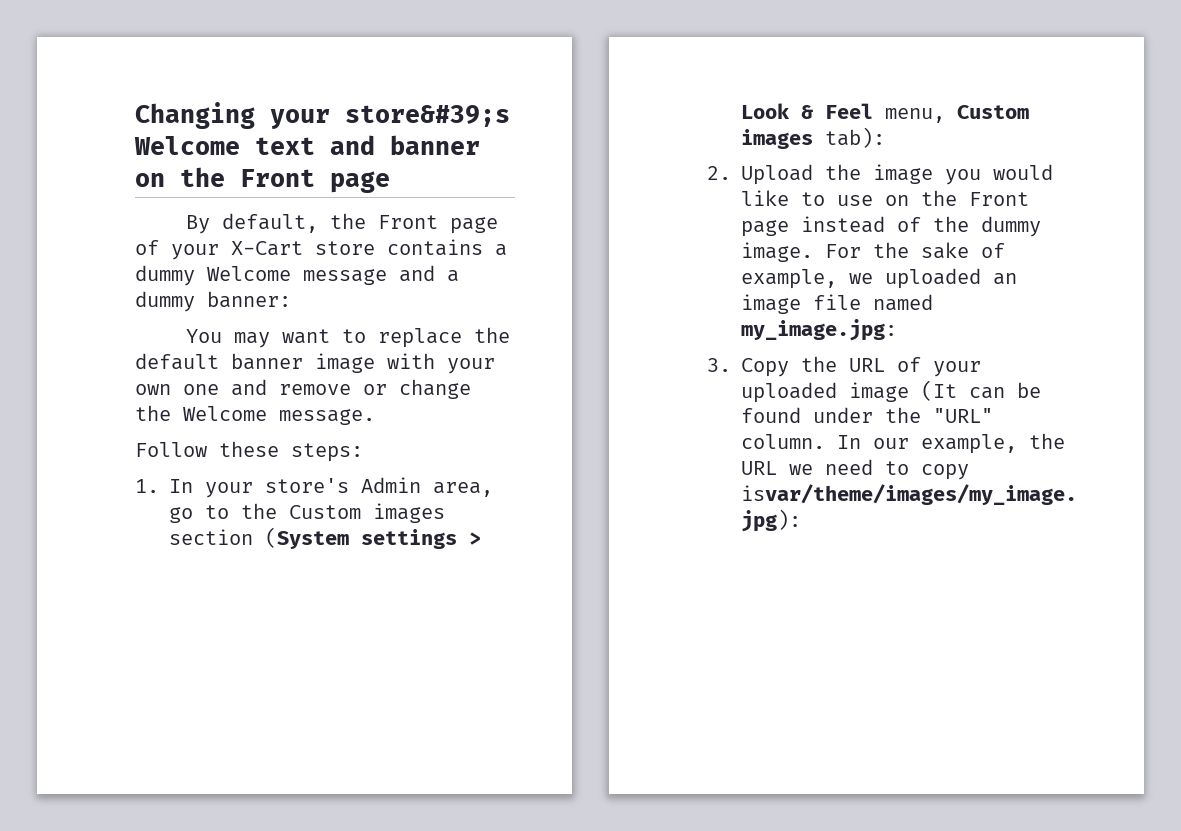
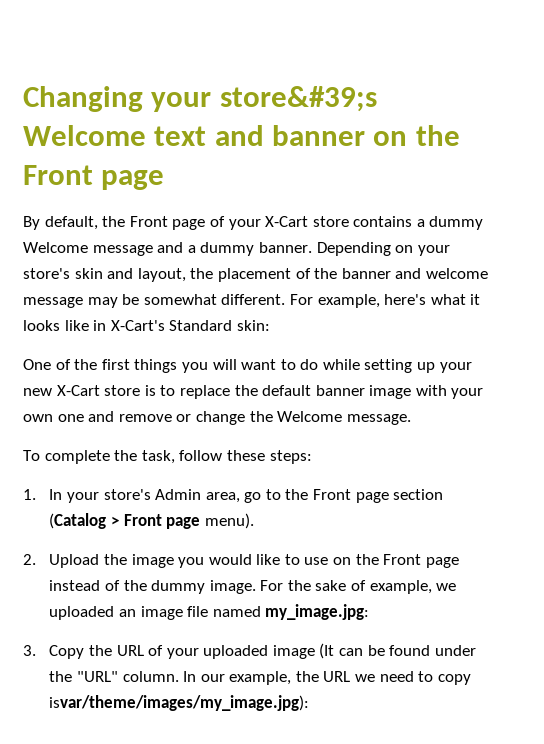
- By default, the Front page of your X-Cart store contains a dummy Welcome message and a dummy banner:
- You may want to replace the default banner image with your own one and remove or change the Welcome message.
+ By default, the Front page of your X-Cart store contains a dummy Welcome message and a dummy banner. Depending on your store's skin and layout, the placement of the banner and welcome message may be somewhat different. For example, here's what it looks like in X-Cart's Standard skin:
+ One of the first things you will want to do while setting up your new X-Cart store is to replace the default banner image with your own one and remove or change the Welcome message.
- Follow these steps:
+ To complete the task, follow these steps:
- 1. In your store's Admin area, go to the Custom images section (System settings > Look & Feel menu, Custom images tab):
+ 1. In your store's Admin area, go to the Front page section (Catalog > Front page menu).

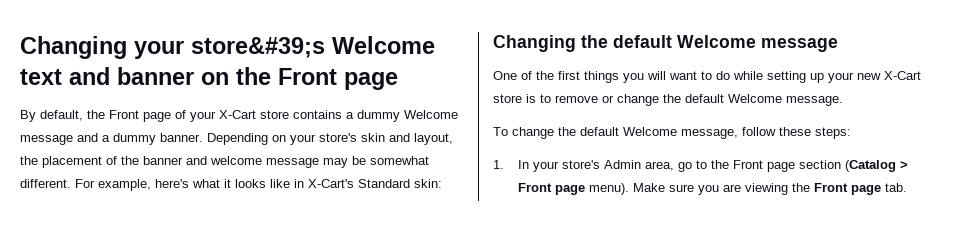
+ Changing the default Welcome message
- One of the first things you will want to do while setting up your new X-Cart store is to replace the default banner image with your own one and remove or change the Welcome message.
+ One of the first things you will want to do while setting up your new X-Cart store is to remove or change the default Welcome message.
- To complete the task, follow these steps:
+ To change the default Welcome message, follow these steps:
- 1. In your store's Admin area, go to the Front page section (Catalog > Front page menu).
- 2. Upload the image you would like to use on the Front page instead of the dummy image. For the sake of example, we uploaded an image file named my_image.jpg:
- 3. Copy the URL of your uploaded image (It can be found under the "URL" column. In our example, the URL we need to copy isvar/theme/images/my_image.jpg):
+ 1. In your store's Admin area, go to the Front page section (Catalog > Front page menu). Make sure you are viewing the Front page tab.

